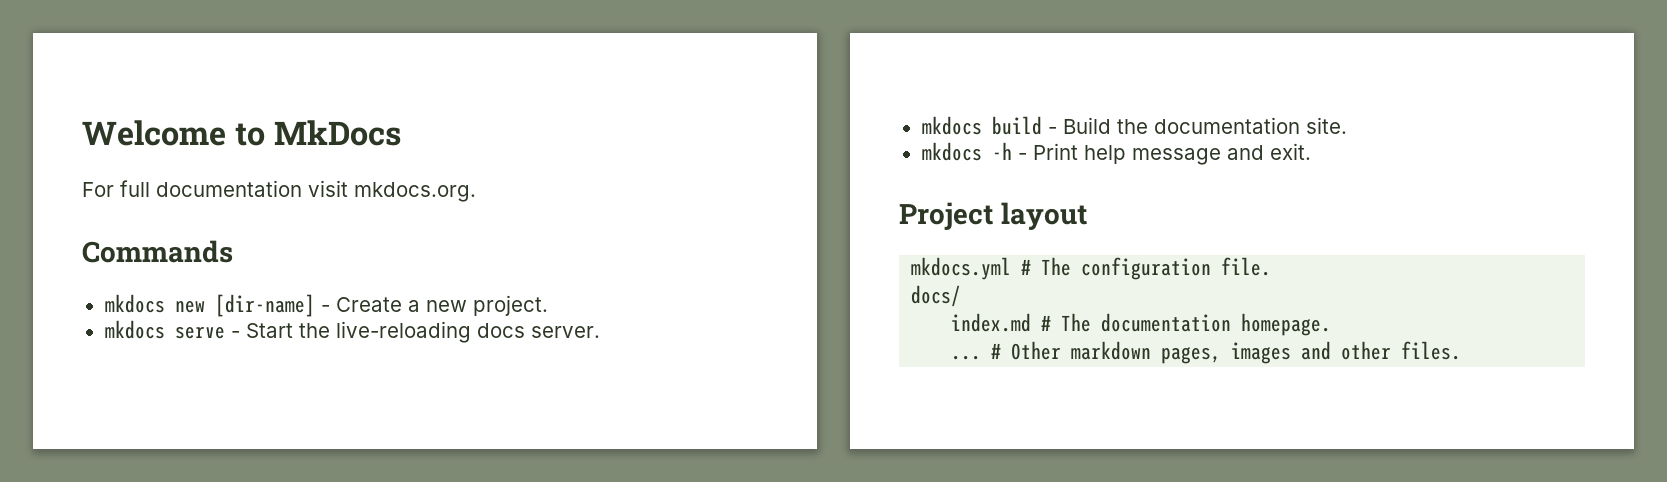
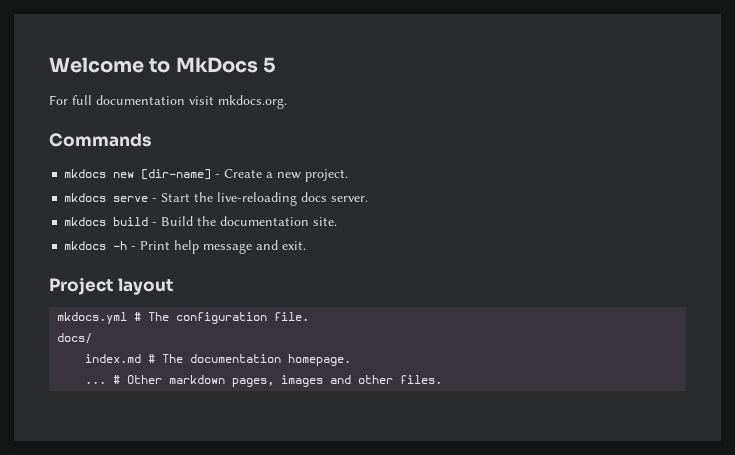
- Welcome to MkDocs
+ Welcome to MkDocs 5

